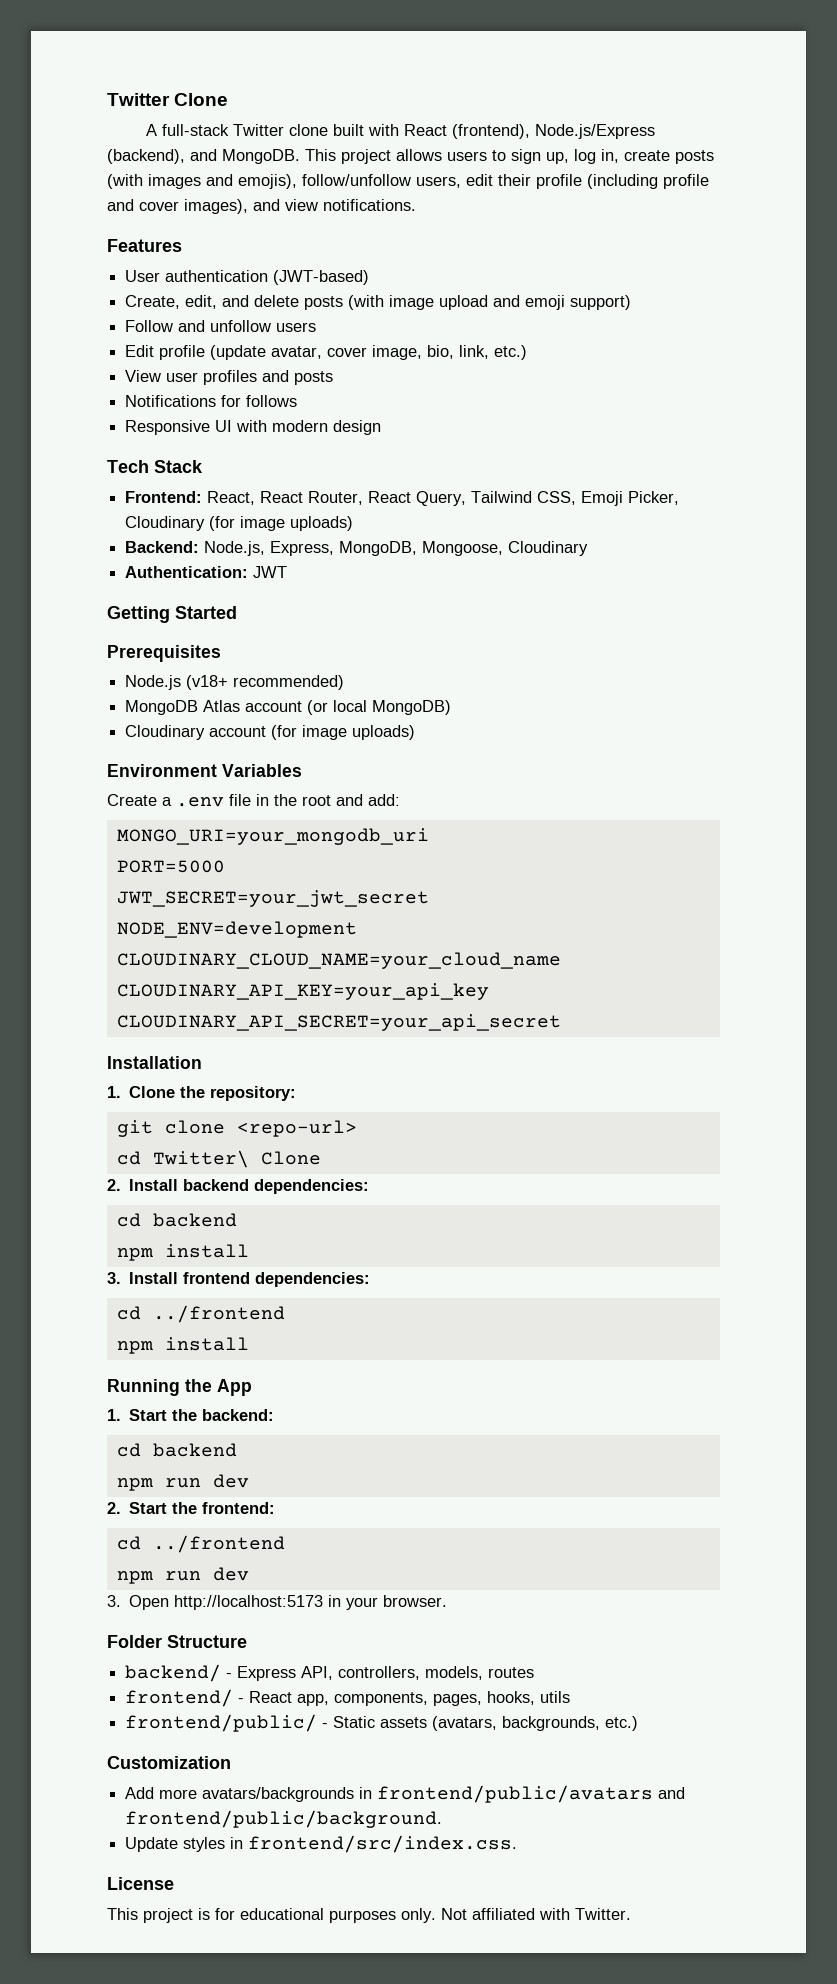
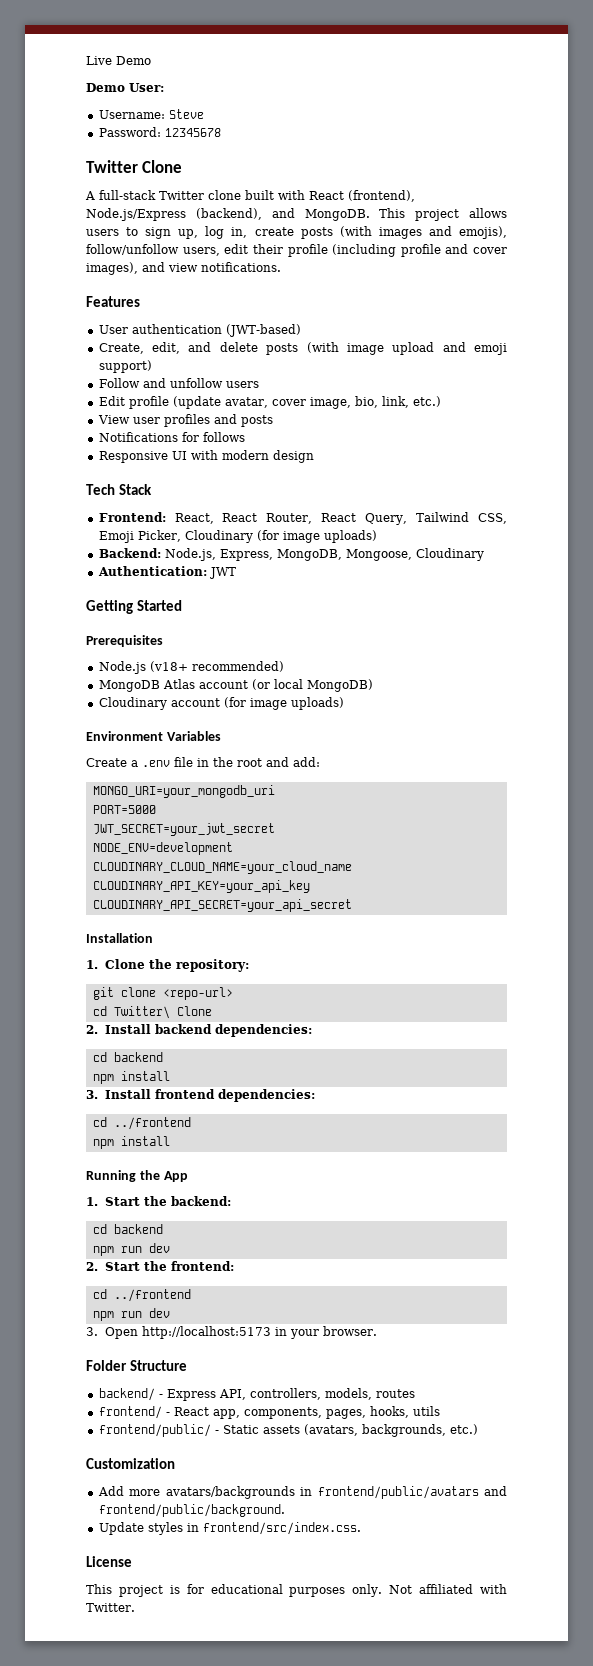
+ Live Demo
+ Demo User:
+ Username: Steve
+ Password: 12345678

